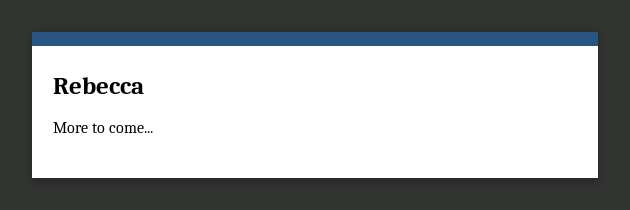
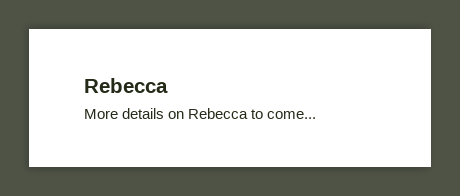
- More to come...
+ More details on Rebecca to come...

